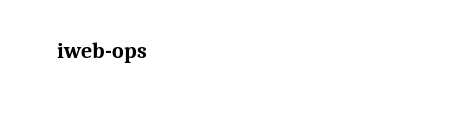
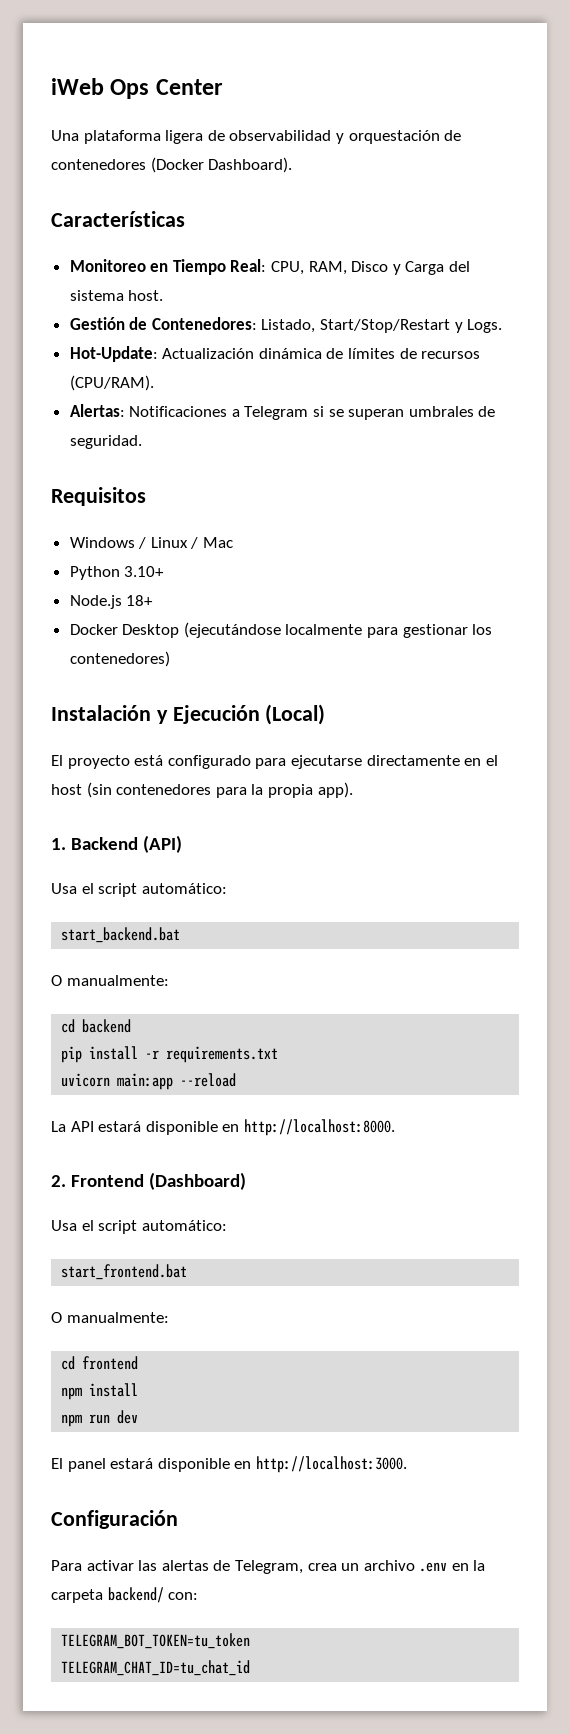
- iweb-ops
+ iWeb Ops Center
+ Una plataforma ligera de observabilidad y orquestación de contenedores (Docker Dashboard).
+ Características
+ Monitoreo en Tiempo Real: CPU, RAM, Disco y Carga del sistema host.
+ Gestión de Contenedores: Listado, Start/Stop/Restart y Logs.
+ Hot-Update: Actualización dinámica de límites de recursos (CPU/RAM).
+ Alertas: Notificaciones a Telegram si se superan umbrales de seguridad.
+ Requisitos
+ Windows / Linux / Mac
+ Python 3.10+
+ Node.js 18+
+ Docker Desktop (ejecutándose localmente para gestionar los contenedores)
+ Instalación y Ejecución (Local)
+ El proyecto está configurado para ejecutarse directamente en el host (sin contenedores para la propia app).
+ 1. Backend (API)
+ Usa el script automático:
+ start_backend.bat
+ O manualmente:
+ cd backend
+ pip install -r requirements.txt
+ uvicorn main:app --reload
+ La API estará disponible en http://localhost:8000.
+ 2. Frontend (Dashboard)
+ Usa el script automático:
+ start_frontend.bat
+ O manualmente:
+ cd frontend
+ npm install
+ npm run dev
+ El panel estará disponible en http://localhost:3000.
+ Configuración
+ Para activar las alertas de Telegram, crea un archivo .env en la carpeta backend/ con:
+ TELEGRAM_BOT_TOKEN=tu_token
+ TELEGRAM_CHAT_ID=tu_chat_id

